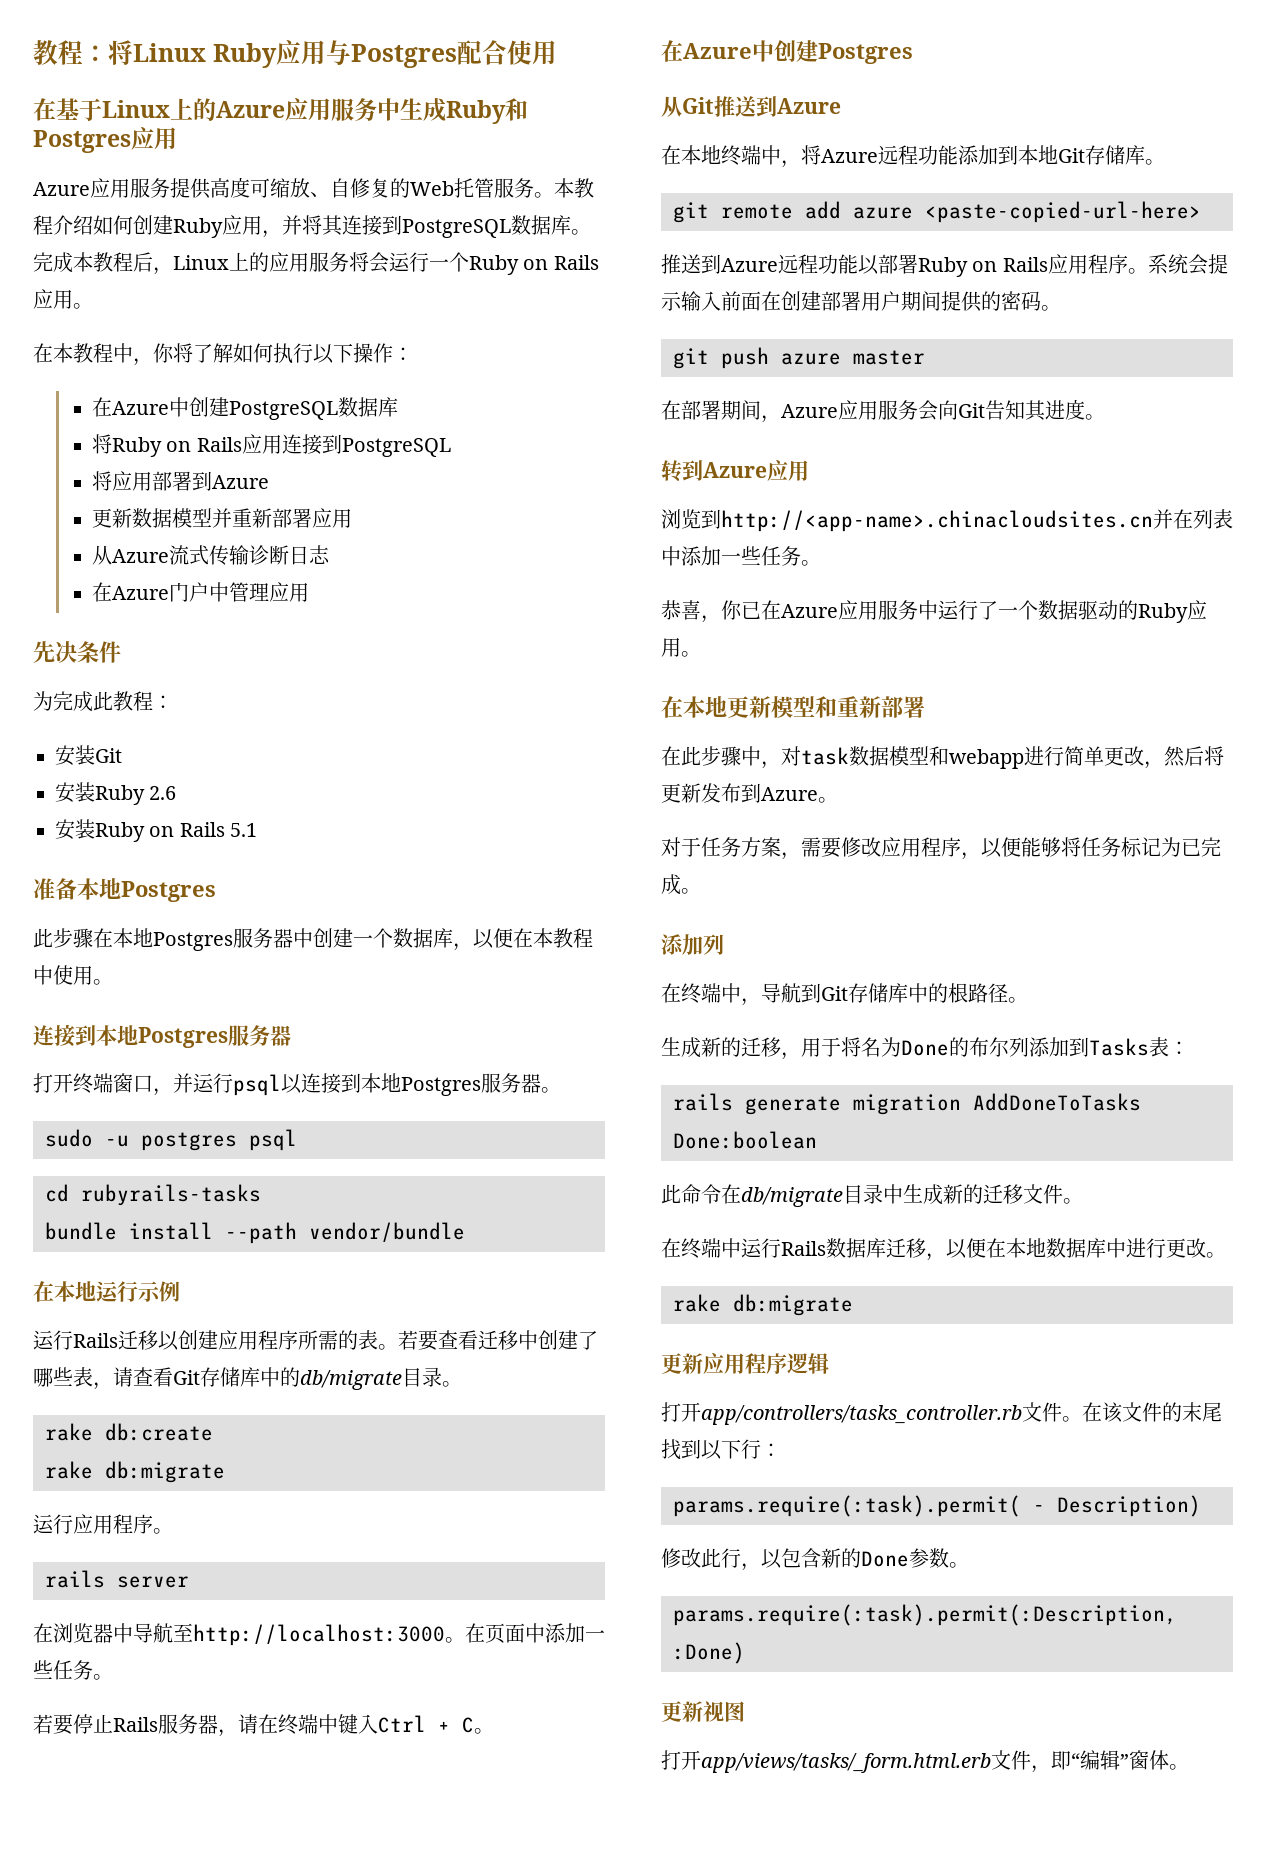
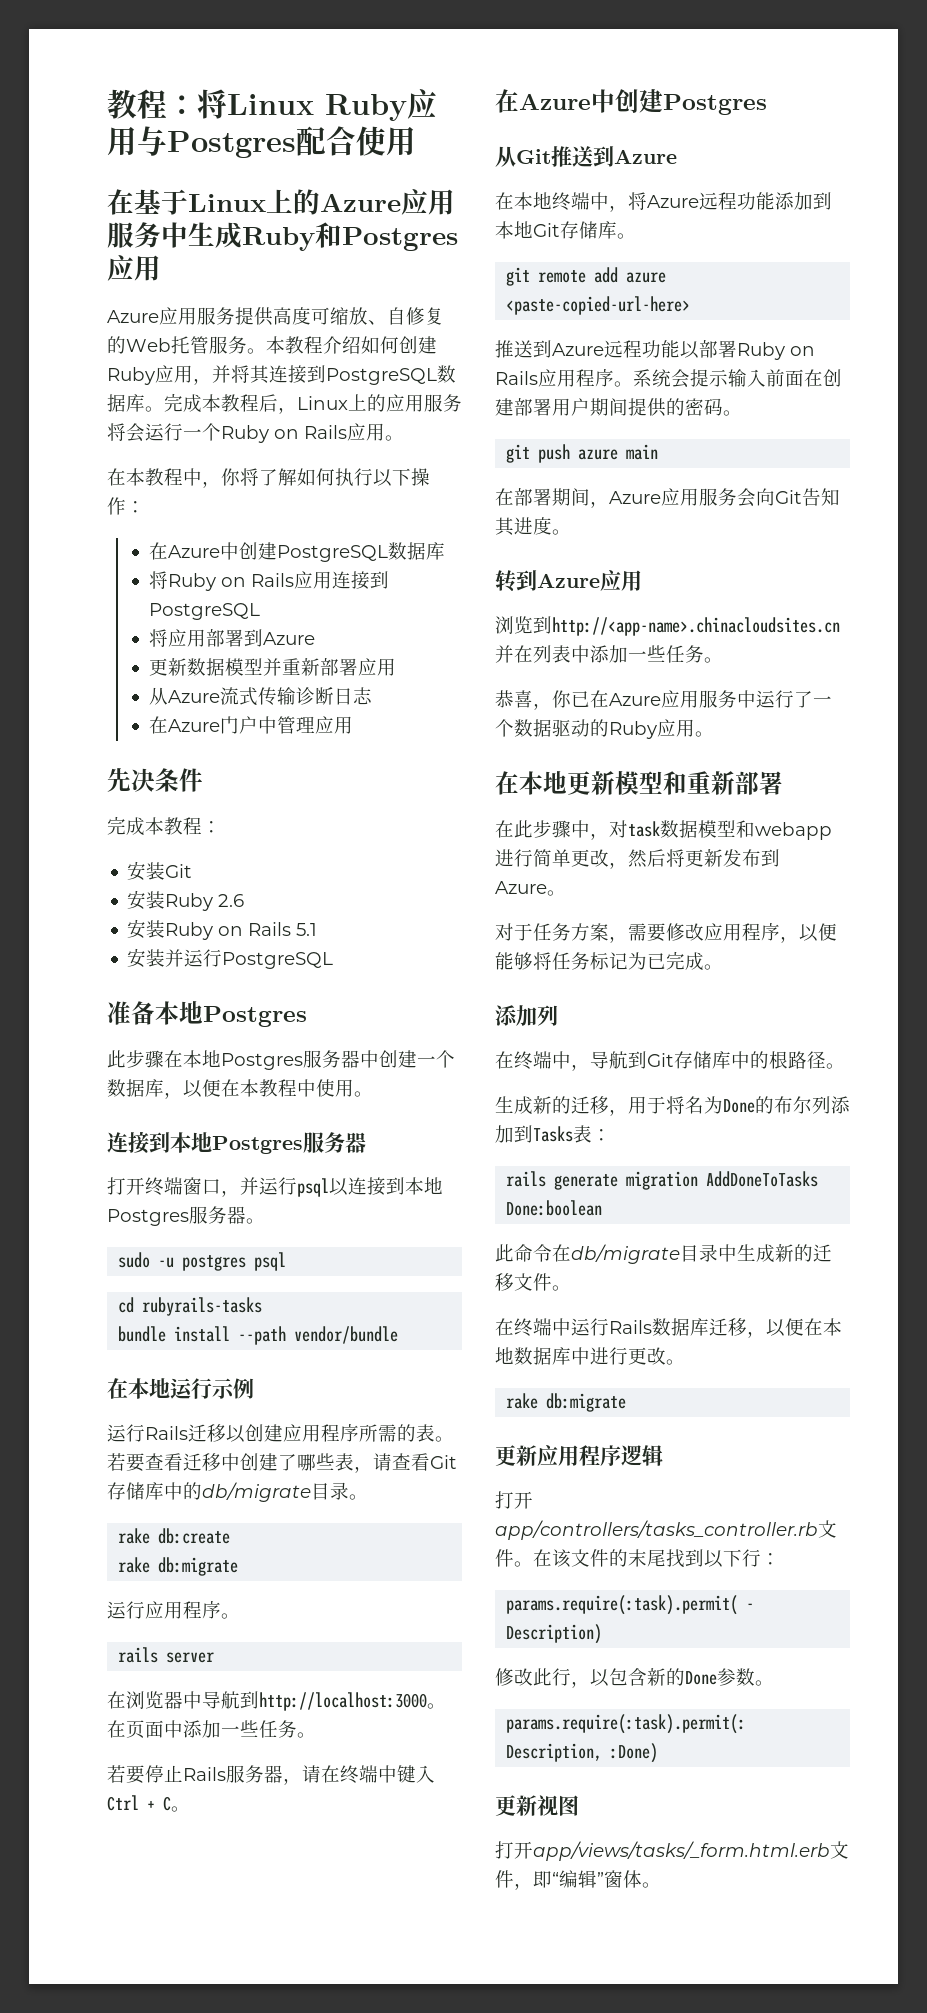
- 为完成此教程：
+ 完成本教程：
+ 安装并运行PostgreSQL
- 在浏览器中导航至http://localhost:3000。
+ 在浏览器中导航到http://localhost:3000。
- git push azure master
+ git push azure main

